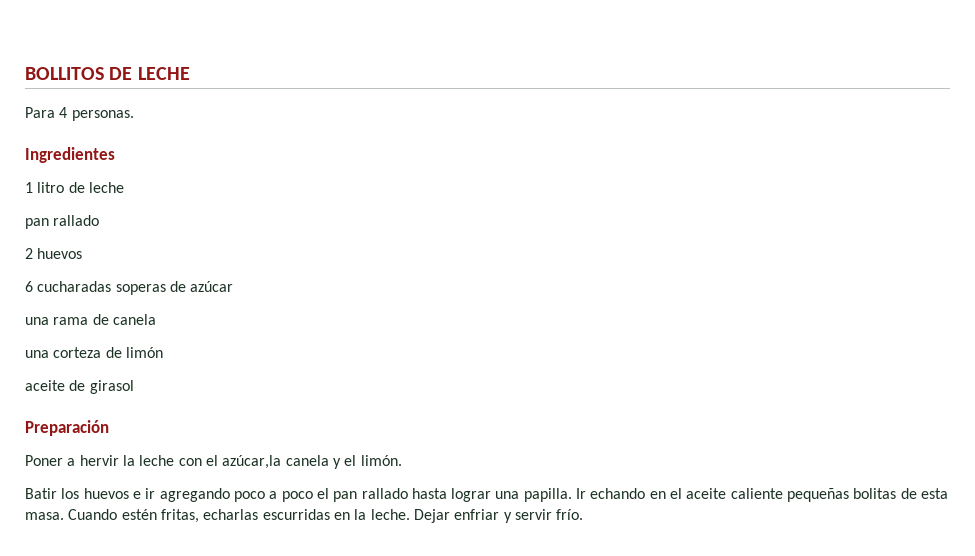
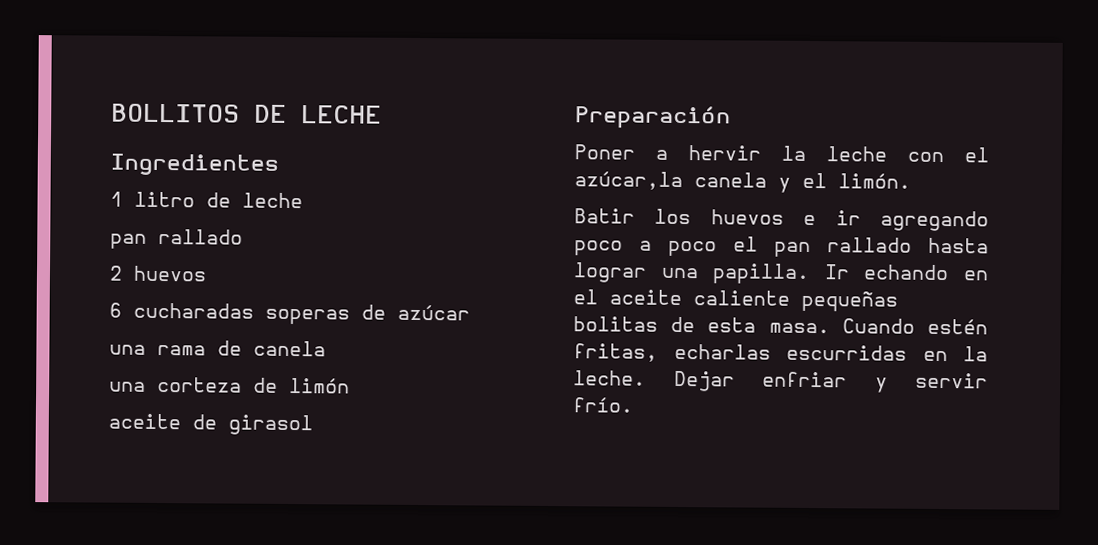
- Para 4 personas.

